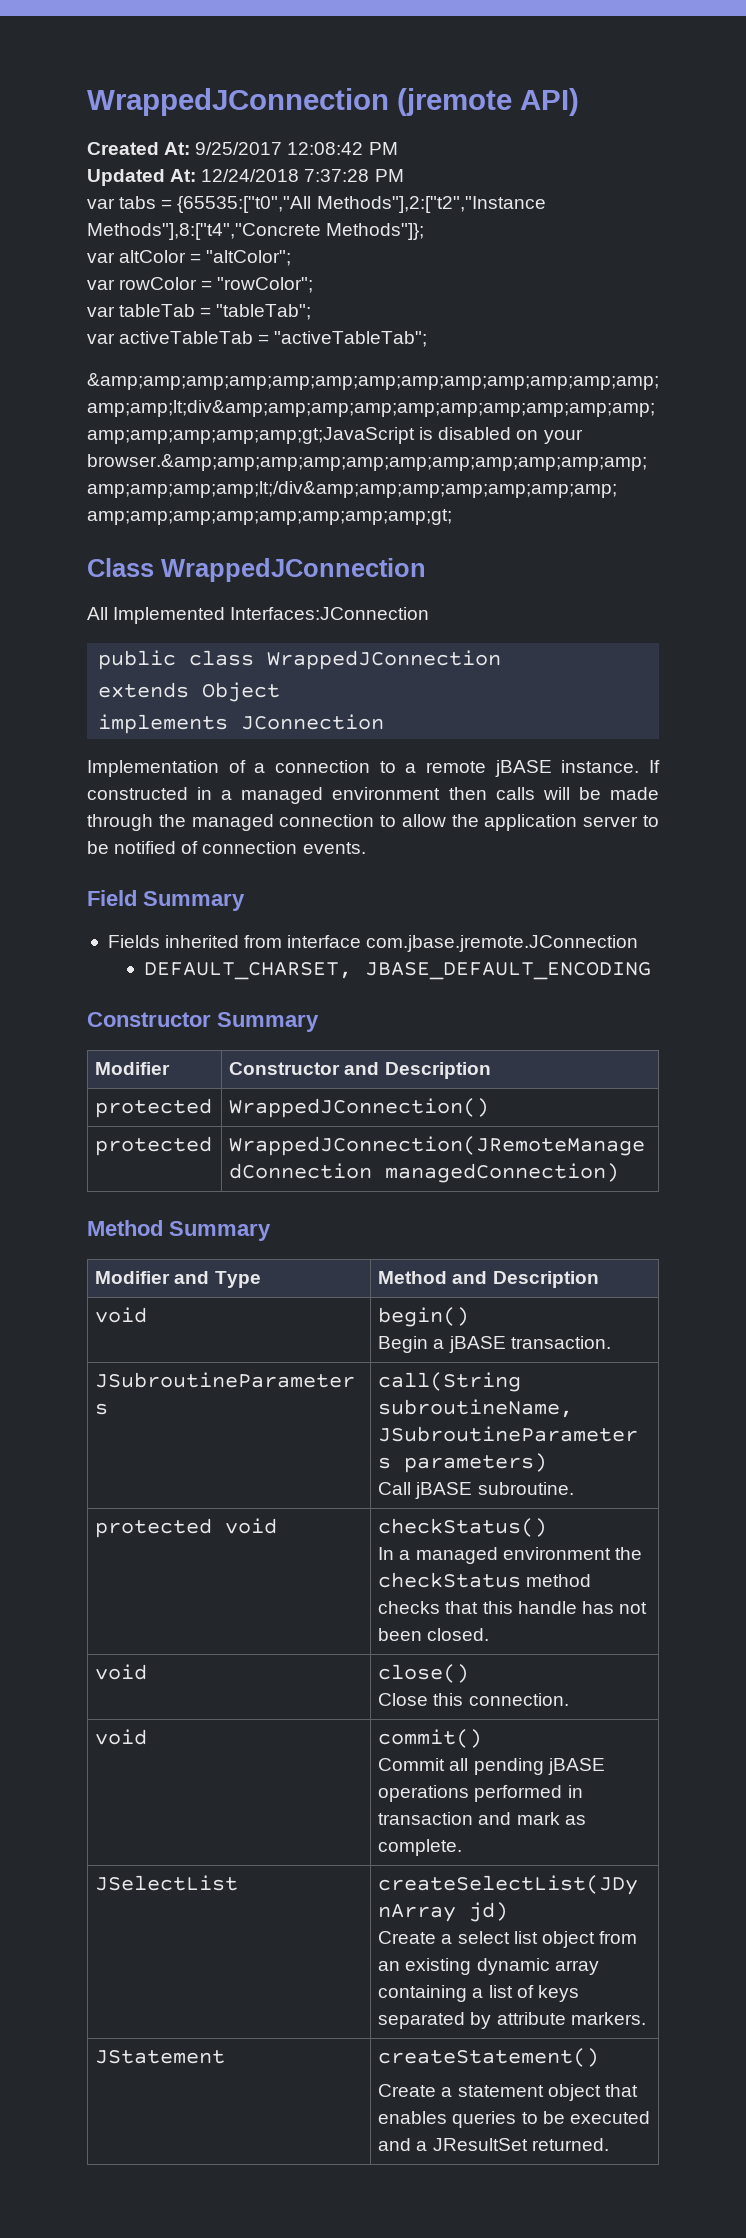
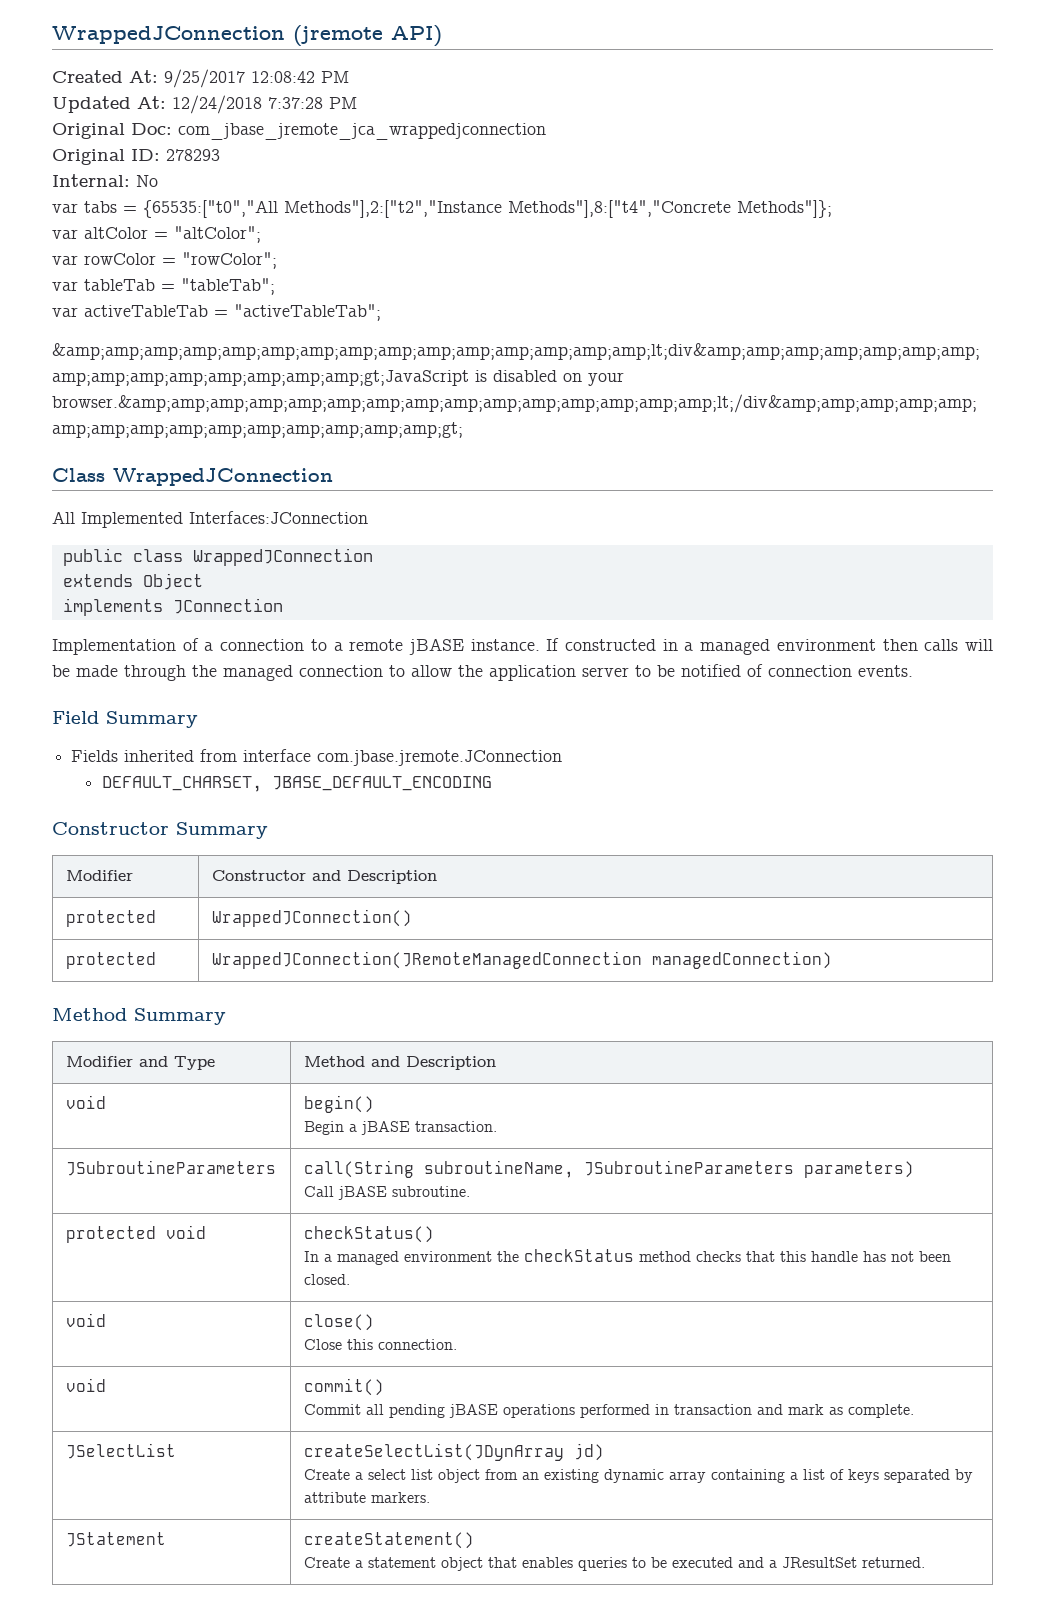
+ Original Doc: com_jbase_jremote_jca_wrappedjconnection
+ Original ID: 278293
+ Internal: No

